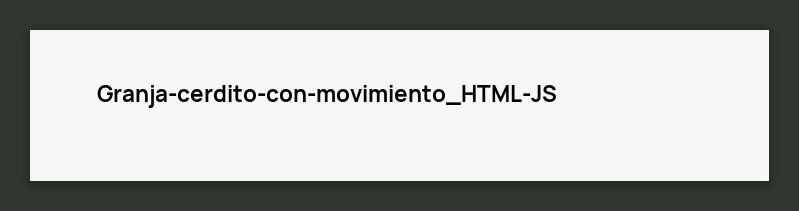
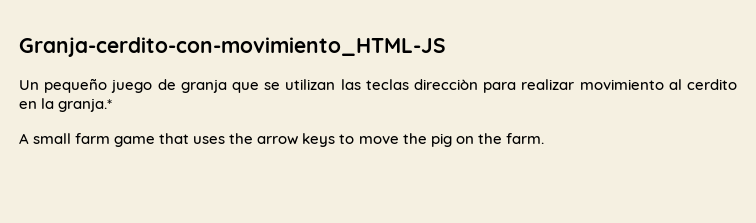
+ Un pequeño juego de granja que se utilizan las teclas direcciòn para realizar movimiento al cerdito en la granja.*
+ A small farm game that uses the arrow keys to move the pig on the farm.

